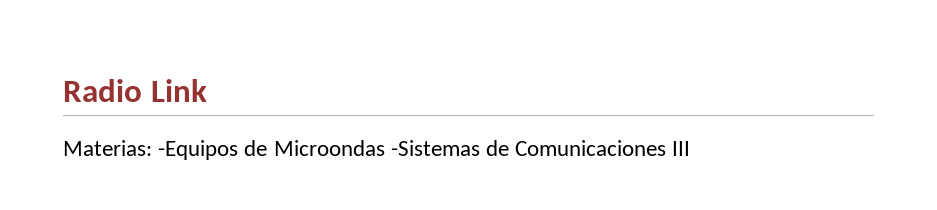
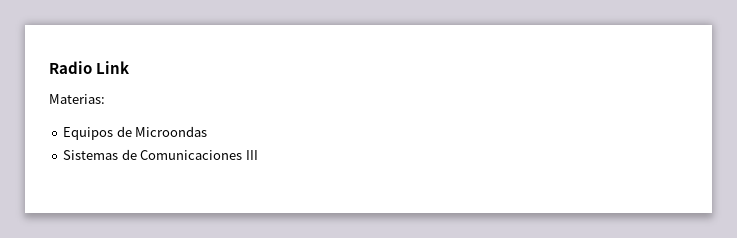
- Materias: -Equipos de Microondas -Sistemas de Comunicaciones III
+ Materias:
+ Equipos de Microondas
+ Sistemas de Comunicaciones III

